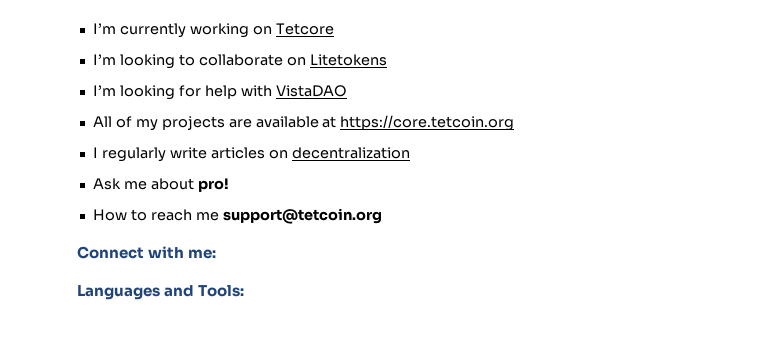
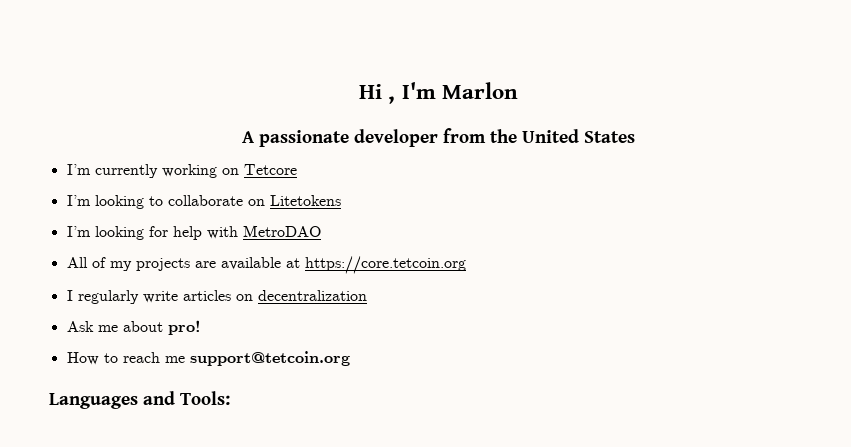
+ Hi , I'm Marlon
+ A passionate developer from the United States
- I’m looking for help with VistaDAO
+ I’m looking for help with MetroDAO
- Connect with me:

